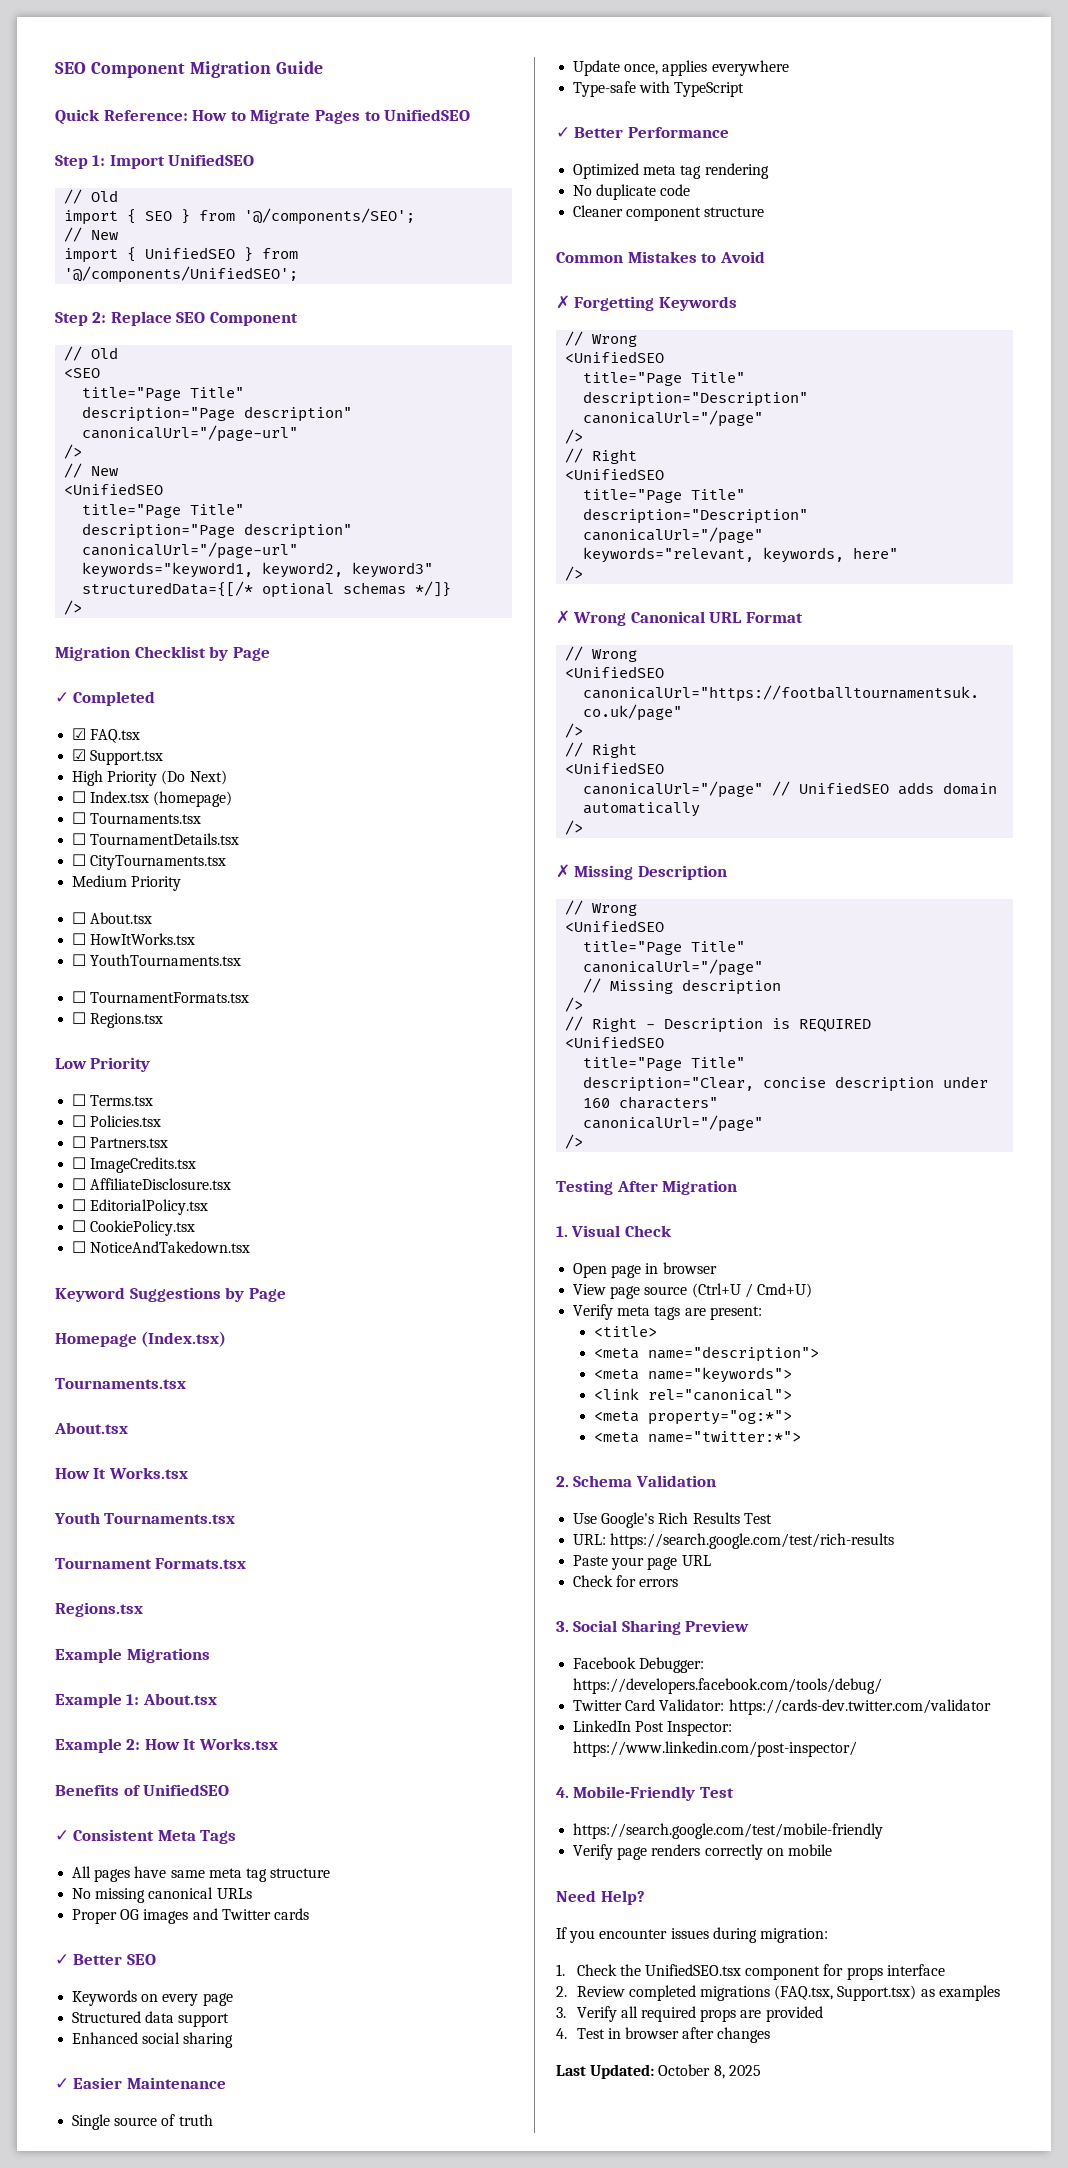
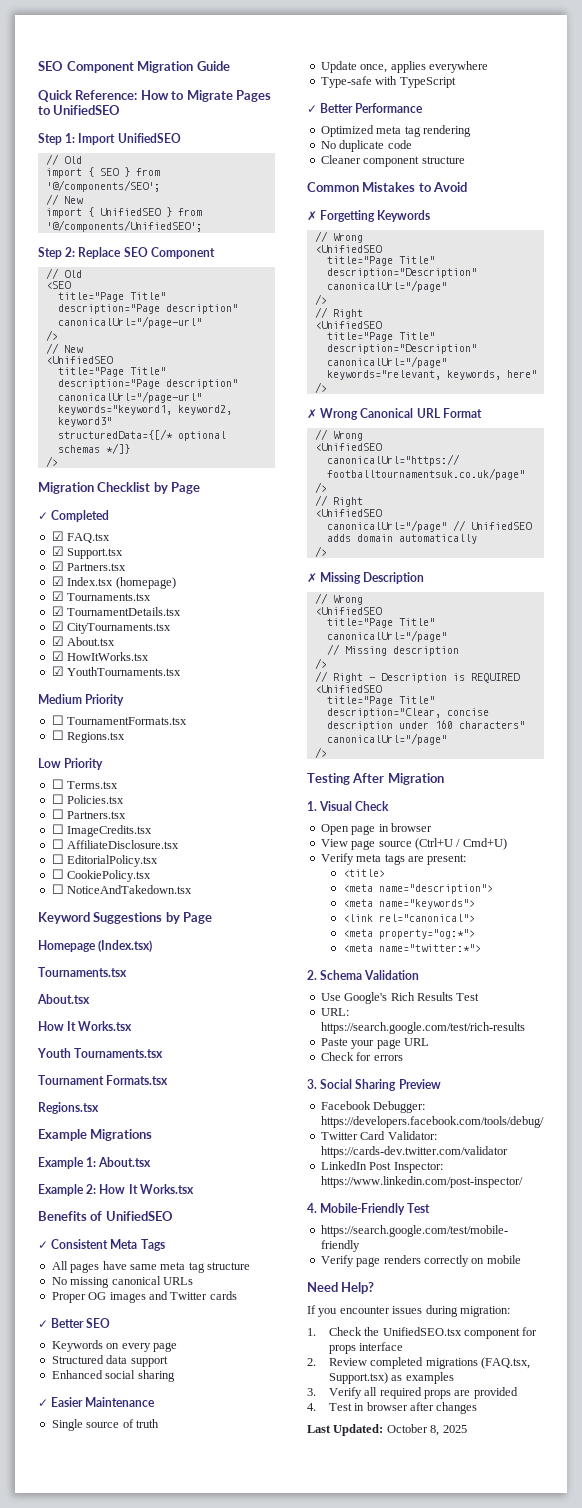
- High Priority (Do Next)
- ☐ Index.tsx (homepage)
+ ☑ Partners.tsx
+ ☑ Index.tsx (homepage)
- ☐ Tournaments.tsx
- ☐ TournamentDetails.tsx
+ ☑ Tournaments.tsx
+ ☑ TournamentDetails.tsx
- ☐ CityTournaments.tsx
+ ☑ CityTournaments.tsx
+ ☑ About.tsx
+ ☑ HowItWorks.tsx
+ ☑ YouthTournaments.tsx
  Medium Priority
- ☐ About.tsx
- ☐ HowItWorks.tsx
- ☐ YouthTournaments.tsx

